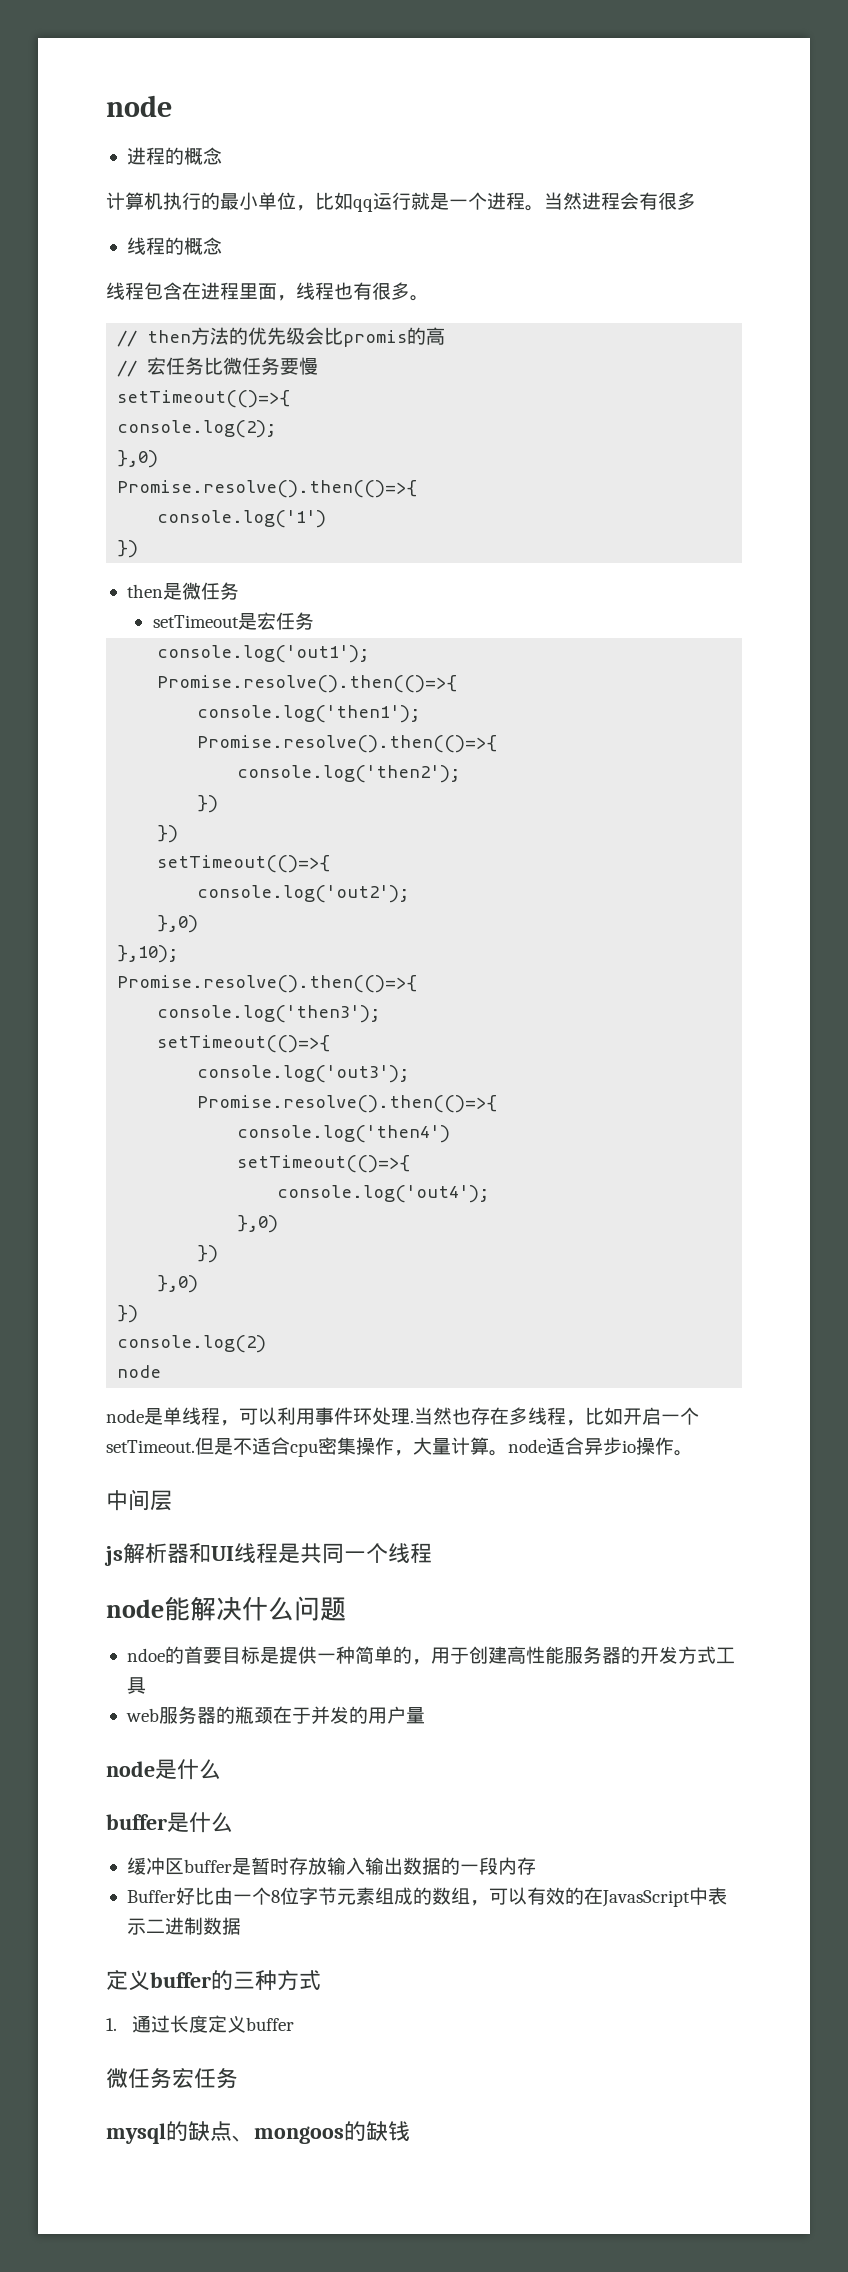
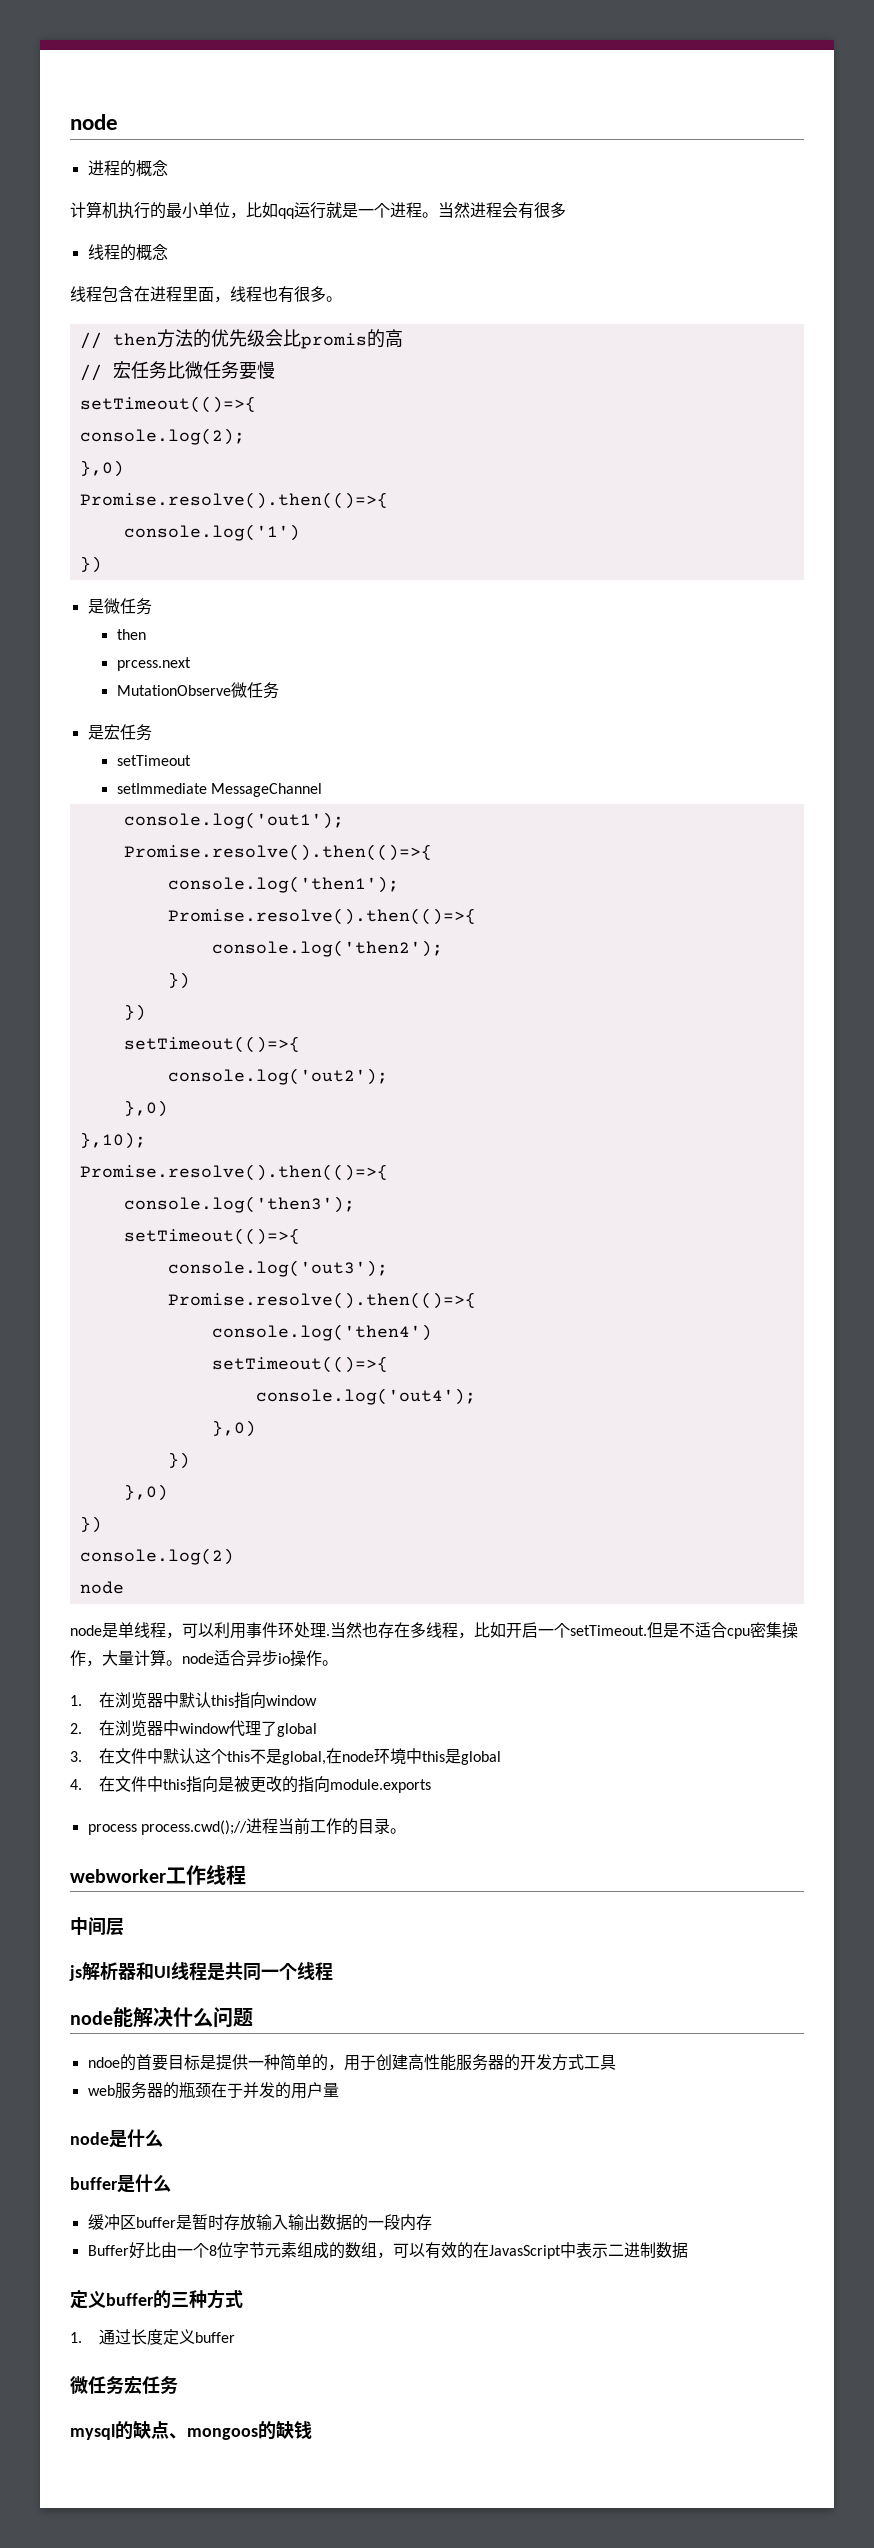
- then是微任务
- setTimeout是宏任务
+ 是微任务
+ then
+ prcess.next
+ MutationObserve微任务
+ 是宏任务
+ setTimeout
+ setImmediate MessageChannel
+ 1.在浏览器中默认this指向window
+ 2.在浏览器中window代理了global
+ 3.在文件中默认这个this不是global,在node环境中this是global
+ 4.在文件中this指向是被更改的指向module.exports
+ process process.cwd();//进程当前工作的目录。
+ webworker工作线程

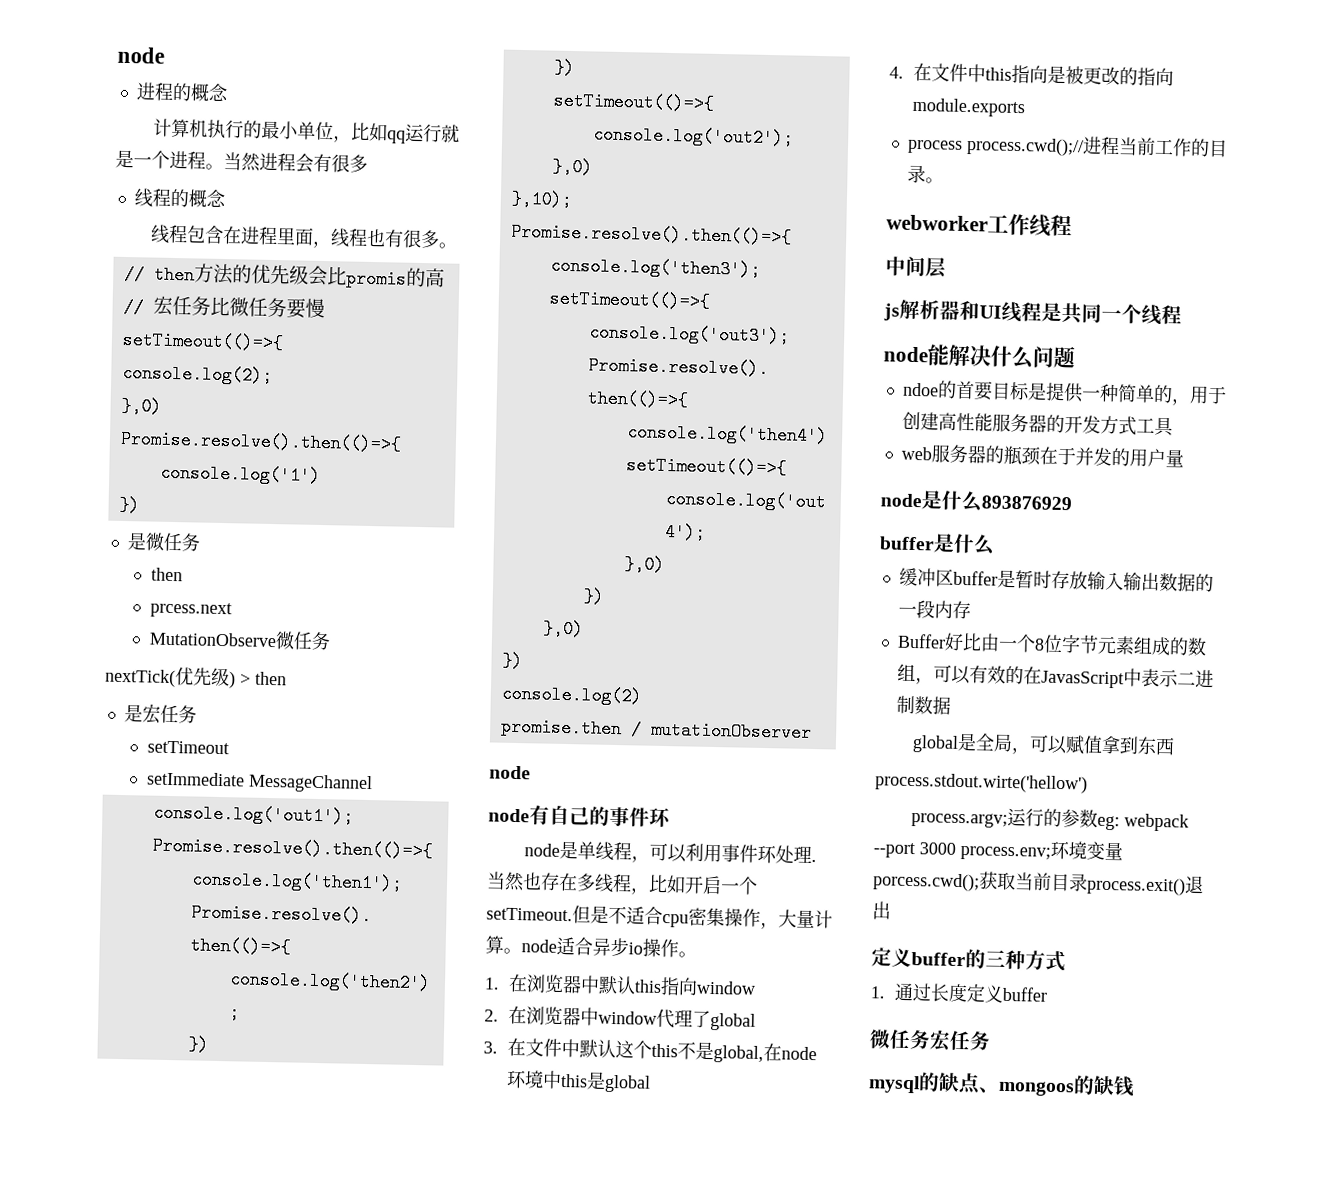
+ nextTick(优先级) > then
  console.log(2)
+ promise.then / mutationObserver
  node
+ node有自己的事件环
- node是什么
+ node是什么893876929
+ global是全局，可以赋值拿到东西
+ process.stdout.wirte('hellow')
+ process.argv;运行的参数eg: webpack --port 3000 process.env;环境变量porcess.cwd();获取当前目录process.exit()退出

